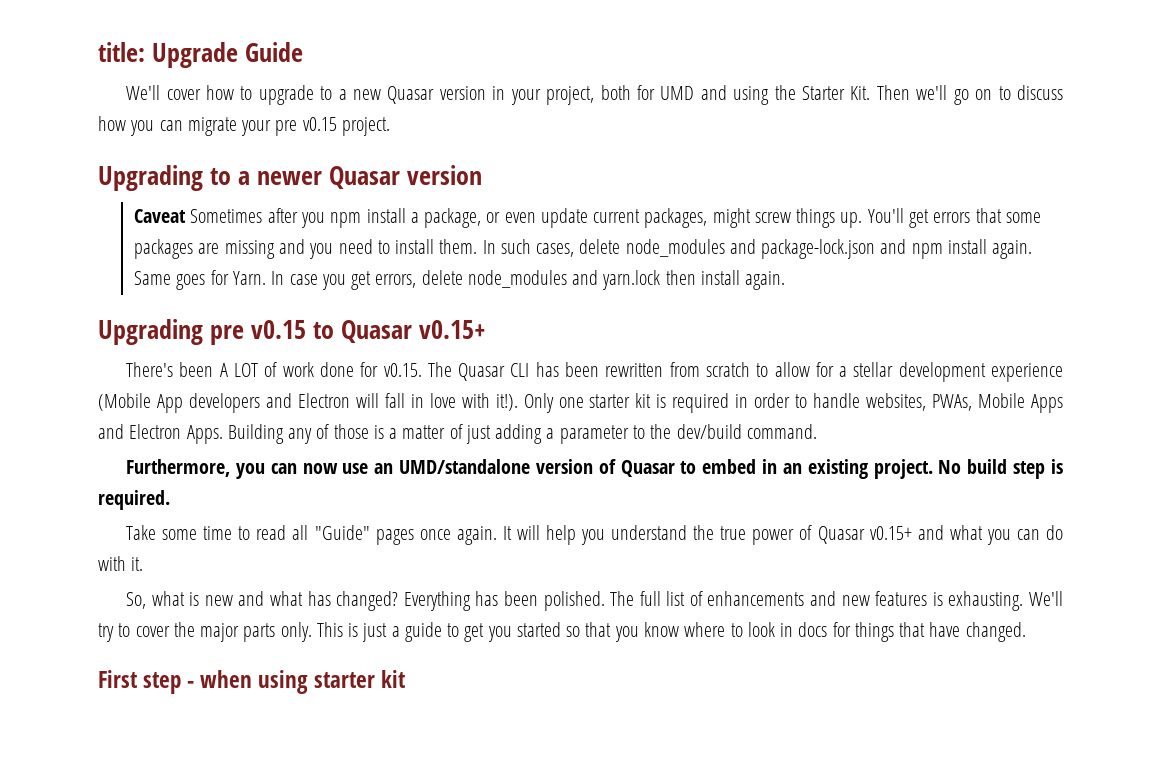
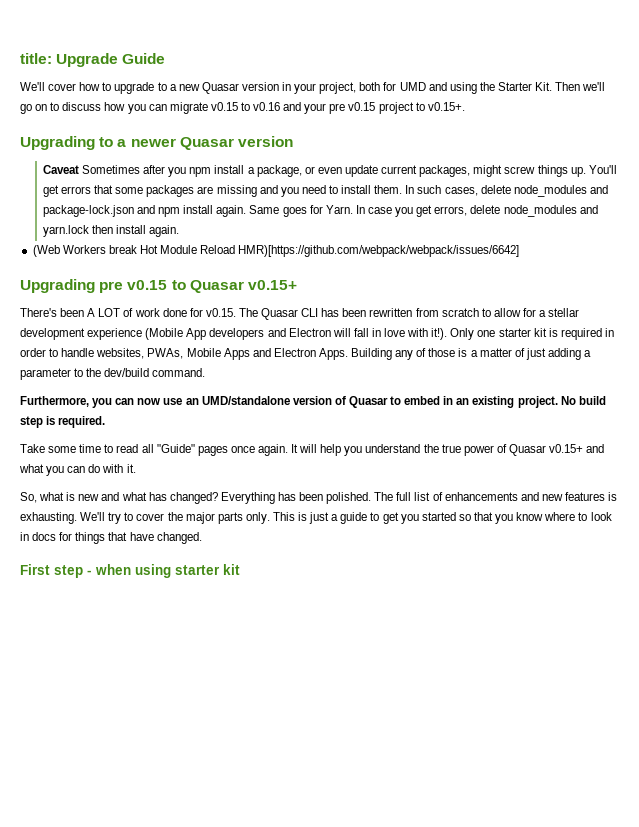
- We'll cover how to upgrade to a new Quasar version in your project, both for UMD and using the Starter Kit. Then we'll go on to discuss how you can migrate your pre v0.15 project.
+ We'll cover how to upgrade to a new Quasar version in your project, both for UMD and using the Starter Kit. Then we'll go on to discuss how you can migrate v0.15 to v0.16 and your pre v0.15 project to v0.15+.
+ (Web Workers break Hot Module Reload HMR)[https://github.com/webpack/webpack/issues/6642]

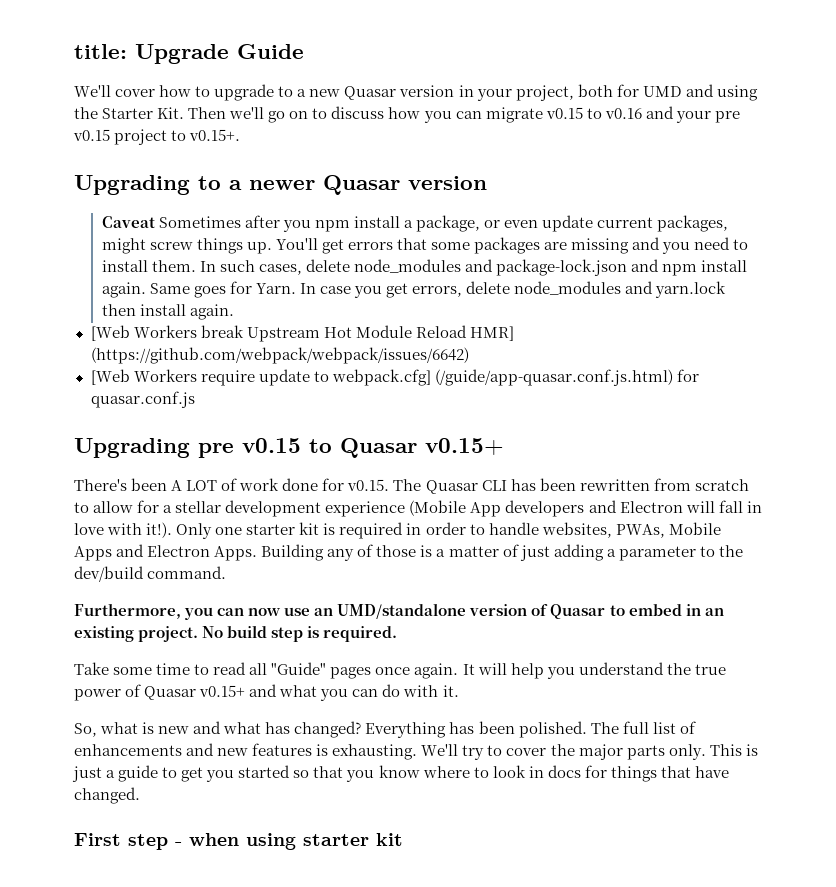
- (Web Workers break Hot Module Reload HMR)[https://github.com/webpack/webpack/issues/6642]
+ [Web Workers break Upstream Hot Module Reload HMR] (https://github.com/webpack/webpack/issues/6642)
+ [Web Workers require update to webpack.cfg] (/guide/app-quasar.conf.js.html) for quasar.conf.js

